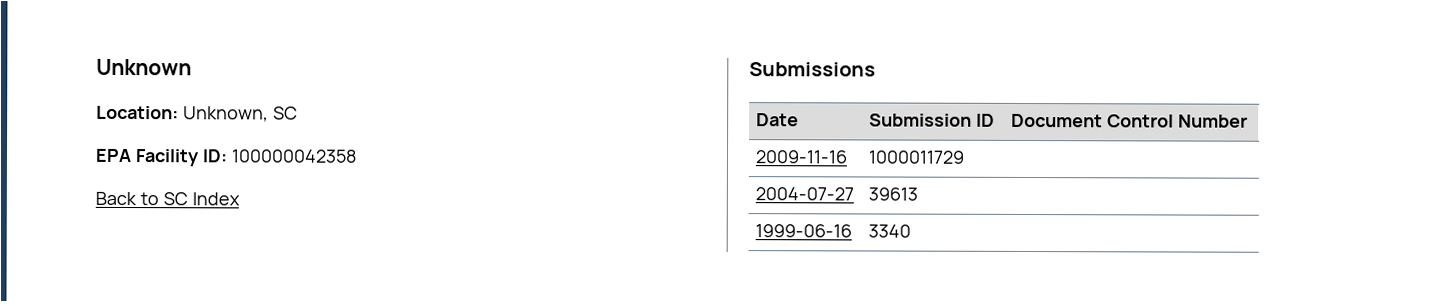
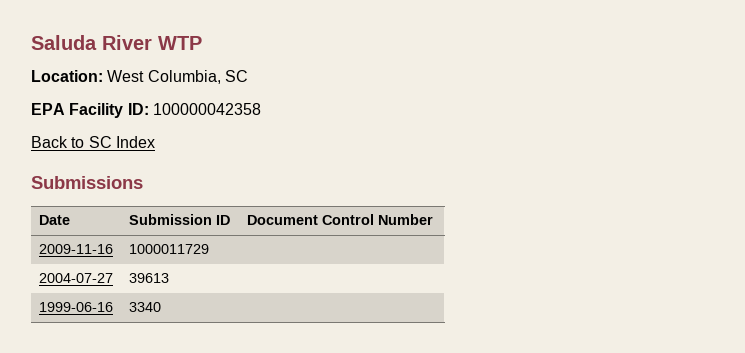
- Unknown
+ Saluda River WTP
- Location: Unknown, SC
+ Location: West Columbia, SC

